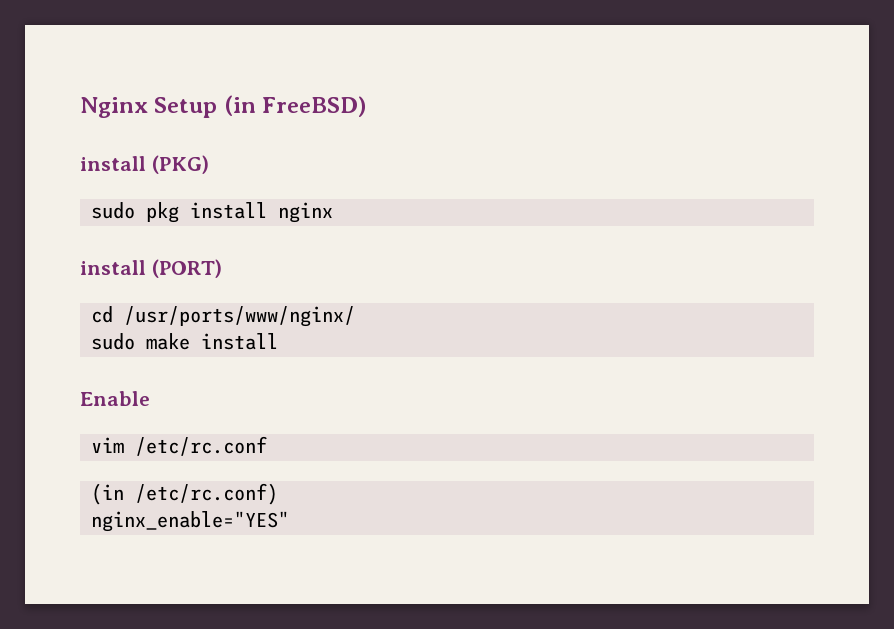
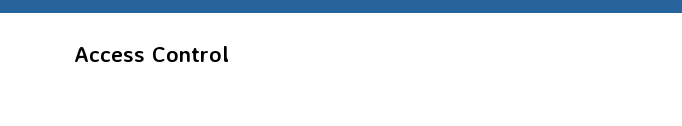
- Nginx Setup (in FreeBSD)
- install (PKG)
- sudo pkg install nginx
- install (PORT)
- cd /usr/ports/www/nginx/
- sudo make install
- Enable
- vim /etc/rc.conf
- (in /etc/rc.conf)
- nginx_enable="YES"
+ Access Control

